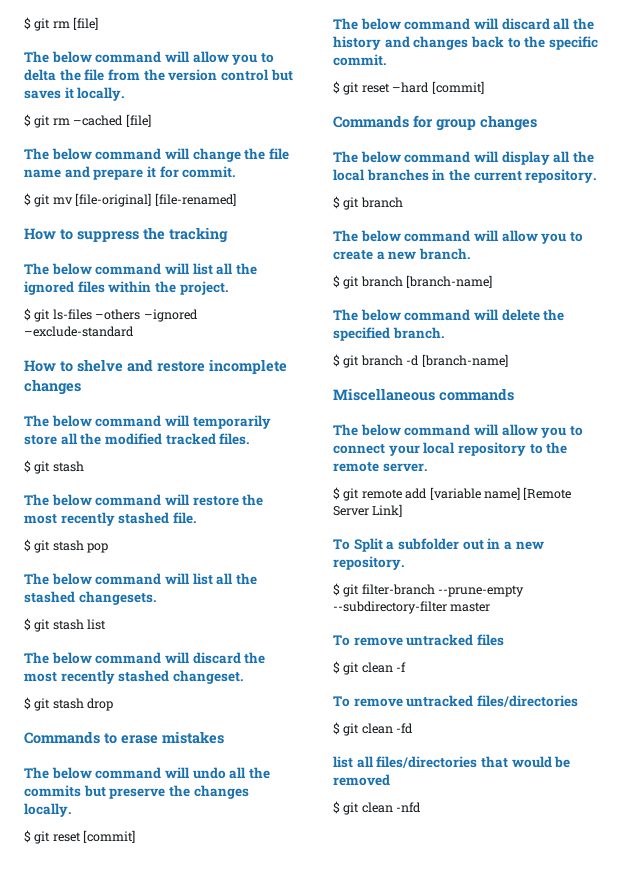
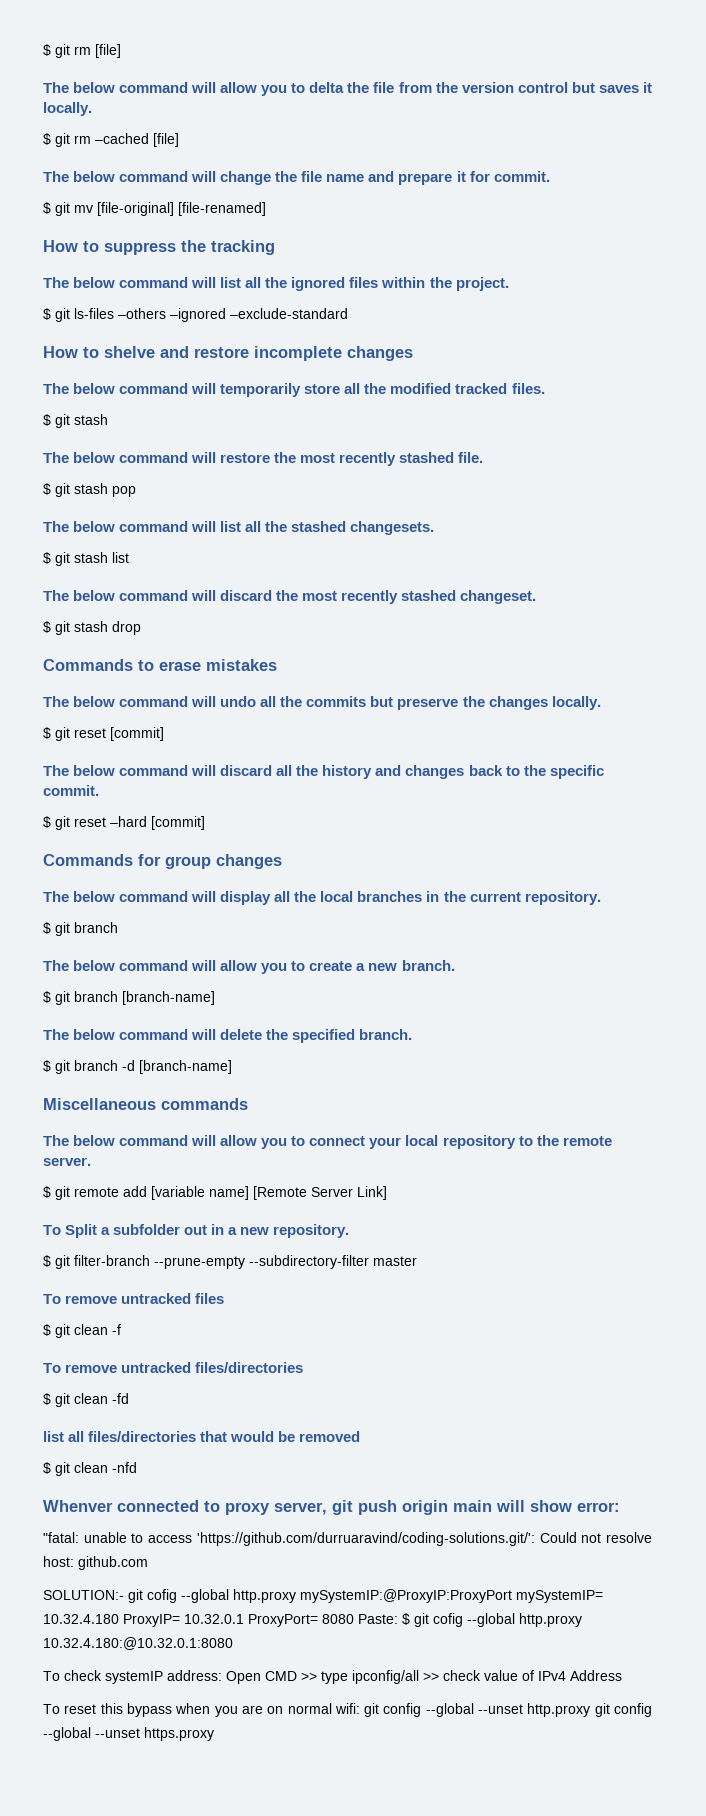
+ Whenver connected to proxy server, git push origin main will show error:
+ "fatal: unable to access 'https://github.com/durruaravind/coding-solutions.git/': Could not resolve host: github.com
+ SOLUTION:- git cofig --global http.proxy mySystemIP:@ProxyIP:ProxyPort mySystemIP= 10.32.4.180 ProxyIP= 10.32.0.1 ProxyPort= 8080 Paste: $ git cofig --global http.proxy 10.32.4.180:@10.32.0.1:8080
+ To check systemIP address: Open CMD >> type ipconfig/all >> check value of IPv4 Address
+ To reset this bypass when you are on normal wifi: git config --global --unset http.proxy git config --global --unset https.proxy

